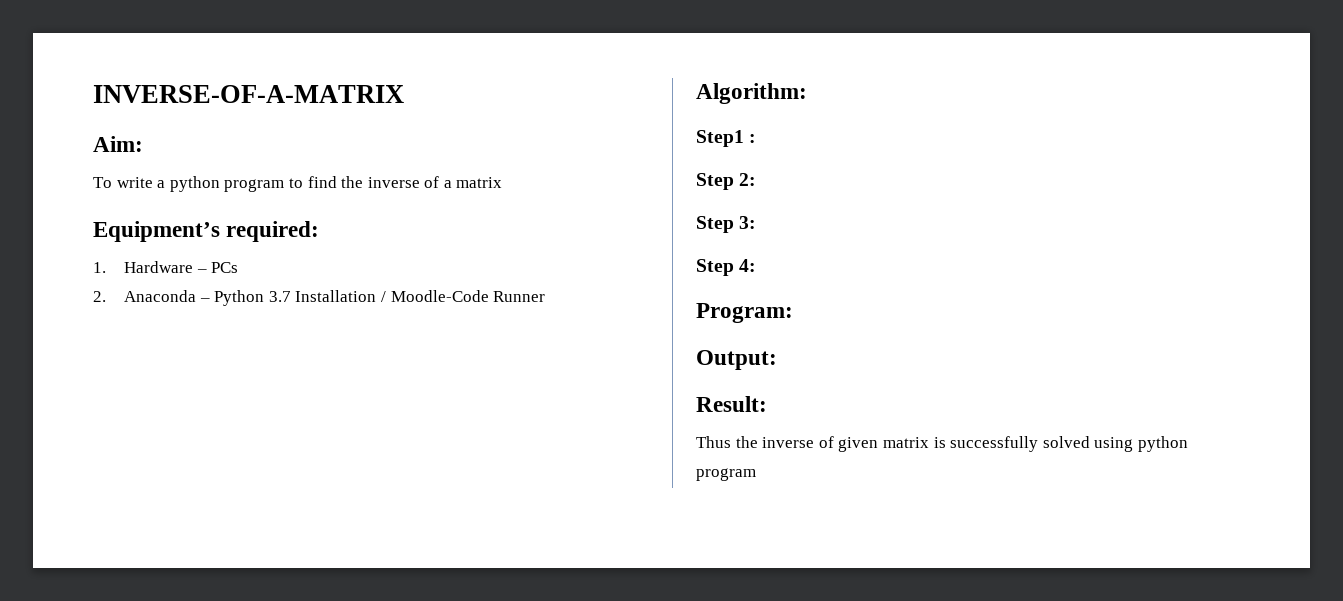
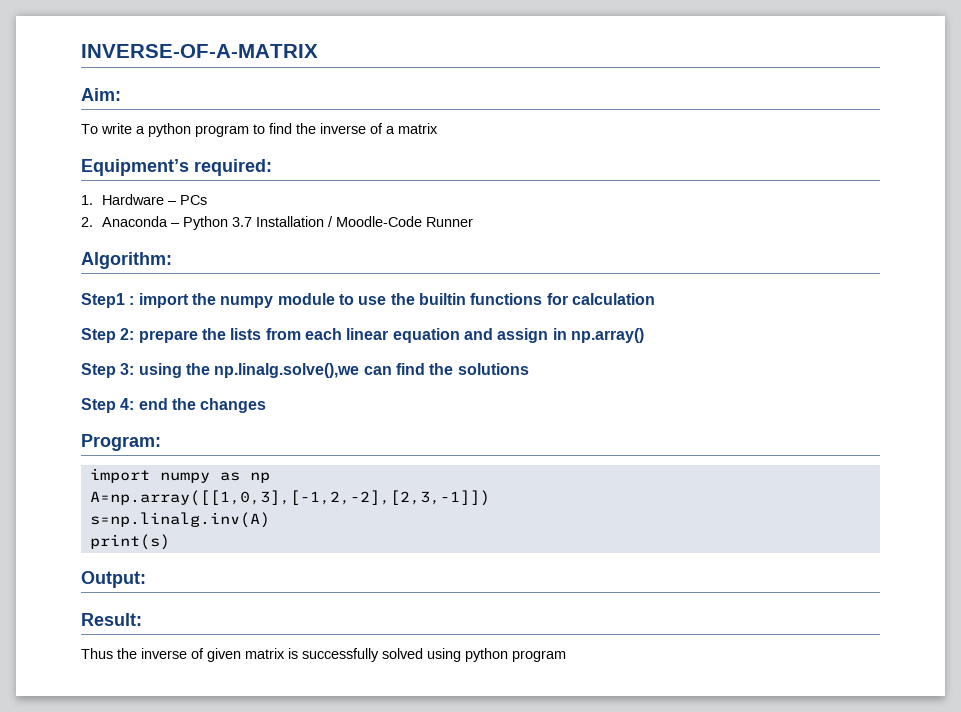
- Step1 :
- Step 2:
- Step 3:
- Step 4:
+ Step1 : import the numpy module to use the builtin functions for calculation
+ Step 2: prepare the lists from each linear equation and assign in np.array()
+ Step 3: using the np.linalg.solve(),we can find the solutions
+ Step 4: end the changes
  Program:
+ import numpy as np
+ A=np.array([[1,0,3],[-1,2,-2],[2,3,-1]])
+ s=np.linalg.inv(A)
+ print(s)

